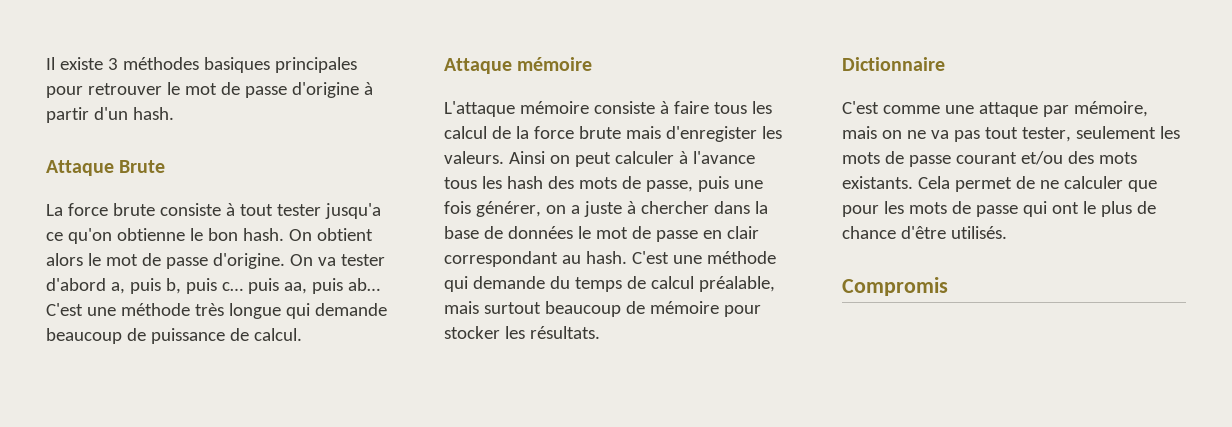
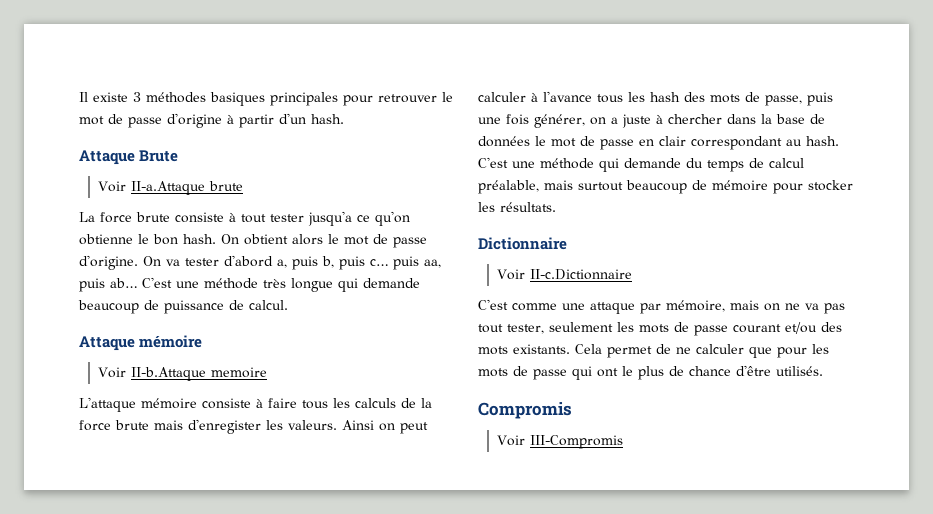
+ Voir II-a.Attaque brute
+ Voir II-b.Attaque memoire
- L'attaque mémoire consiste à faire tous les calcul de la force brute mais d'enregister les valeurs.
+ L'attaque mémoire consiste à faire tous les calculs de la force brute mais d'enregister les valeurs.
+ Voir II-c.Dictionnaire
+ Voir III-Compromis

